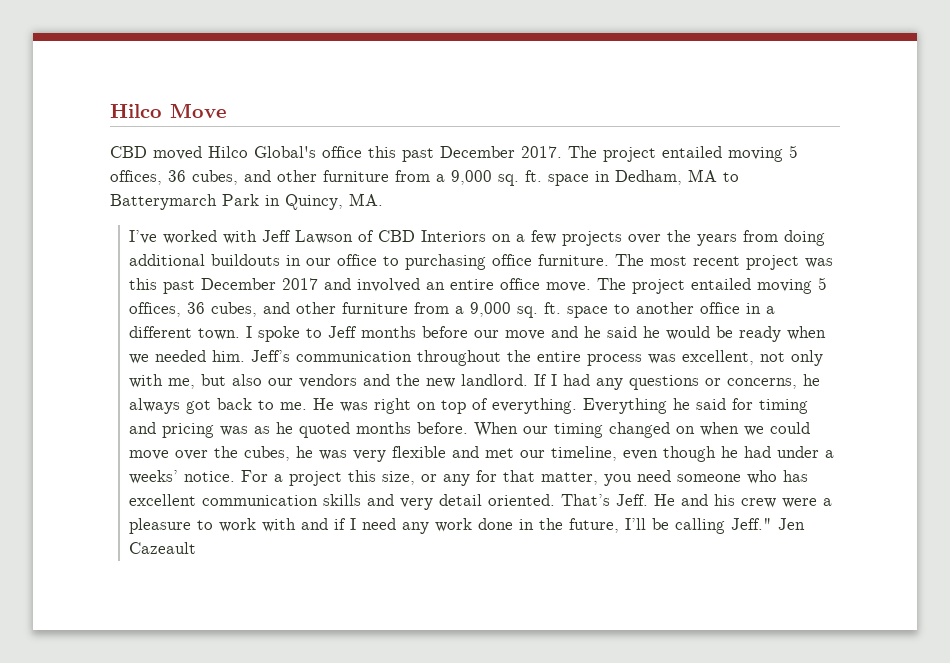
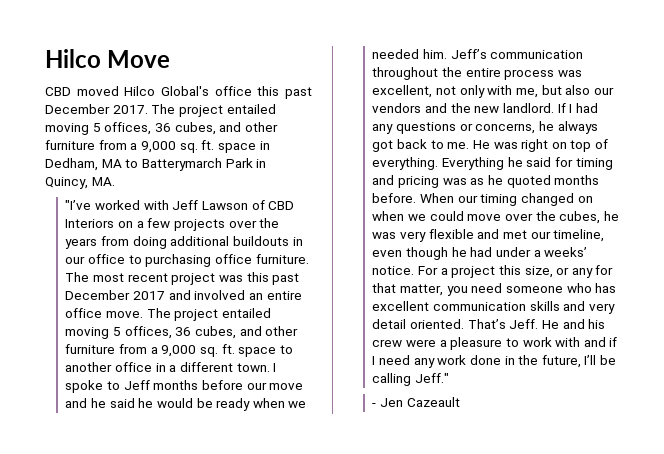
- I’ve worked with Jeff Lawson of CBD Interiors on a few projects over the years from doing additional buildouts in our office to purchasing office furniture.
+ "I’ve worked with Jeff Lawson of CBD Interiors on a few projects over the years from doing additional buildouts in our office to purchasing office furniture.
- He and his crew were a pleasure to work with and if I need any work done in the future, I’ll be calling Jeff." Jen Cazeault
+ He and his crew were a pleasure to work with and if I need any work done in the future, I’ll be calling Jeff."
+ - Jen Cazeault

